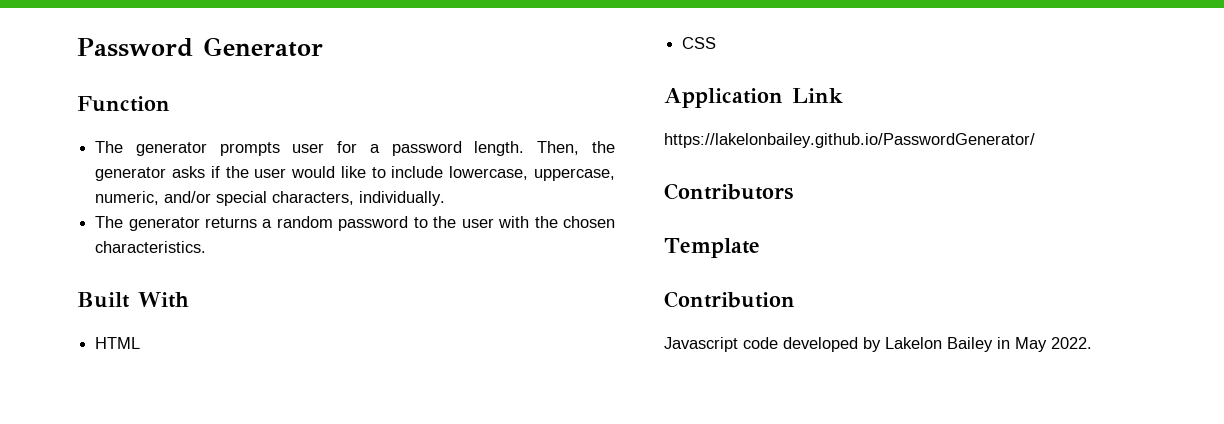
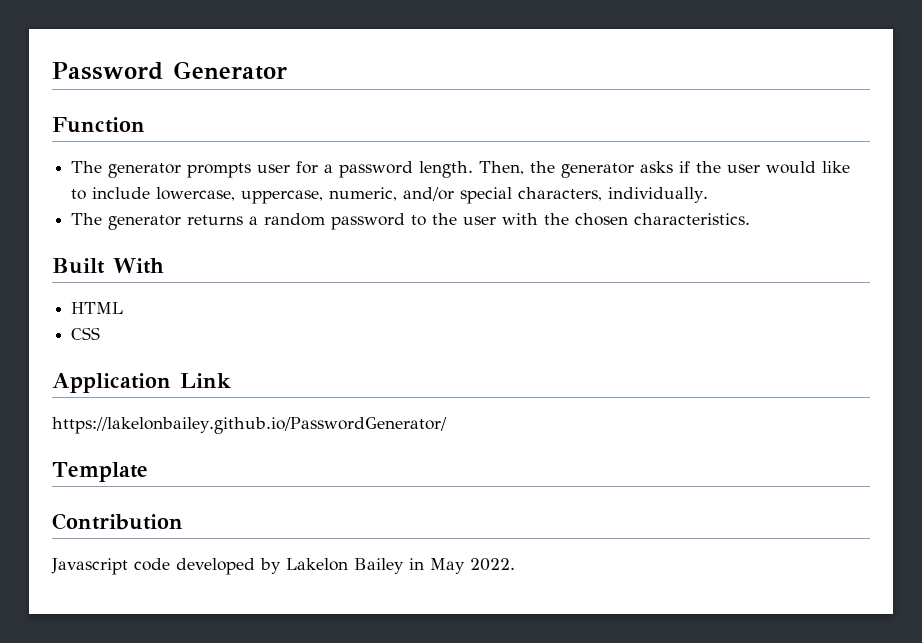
- Contributors

